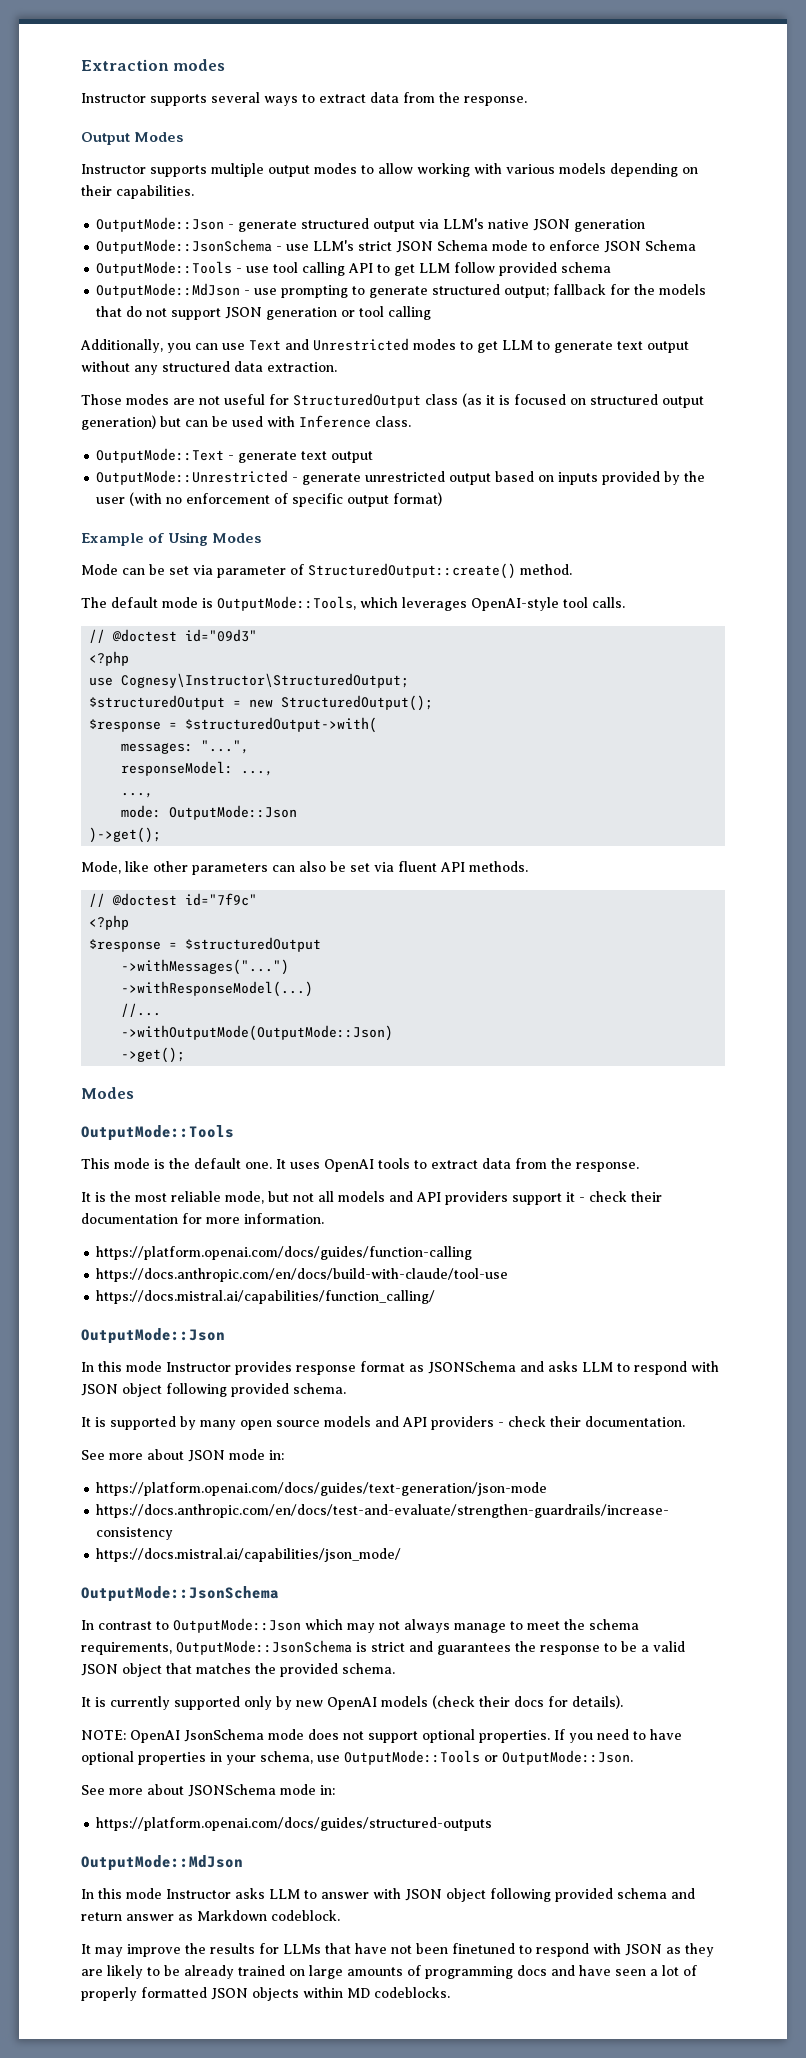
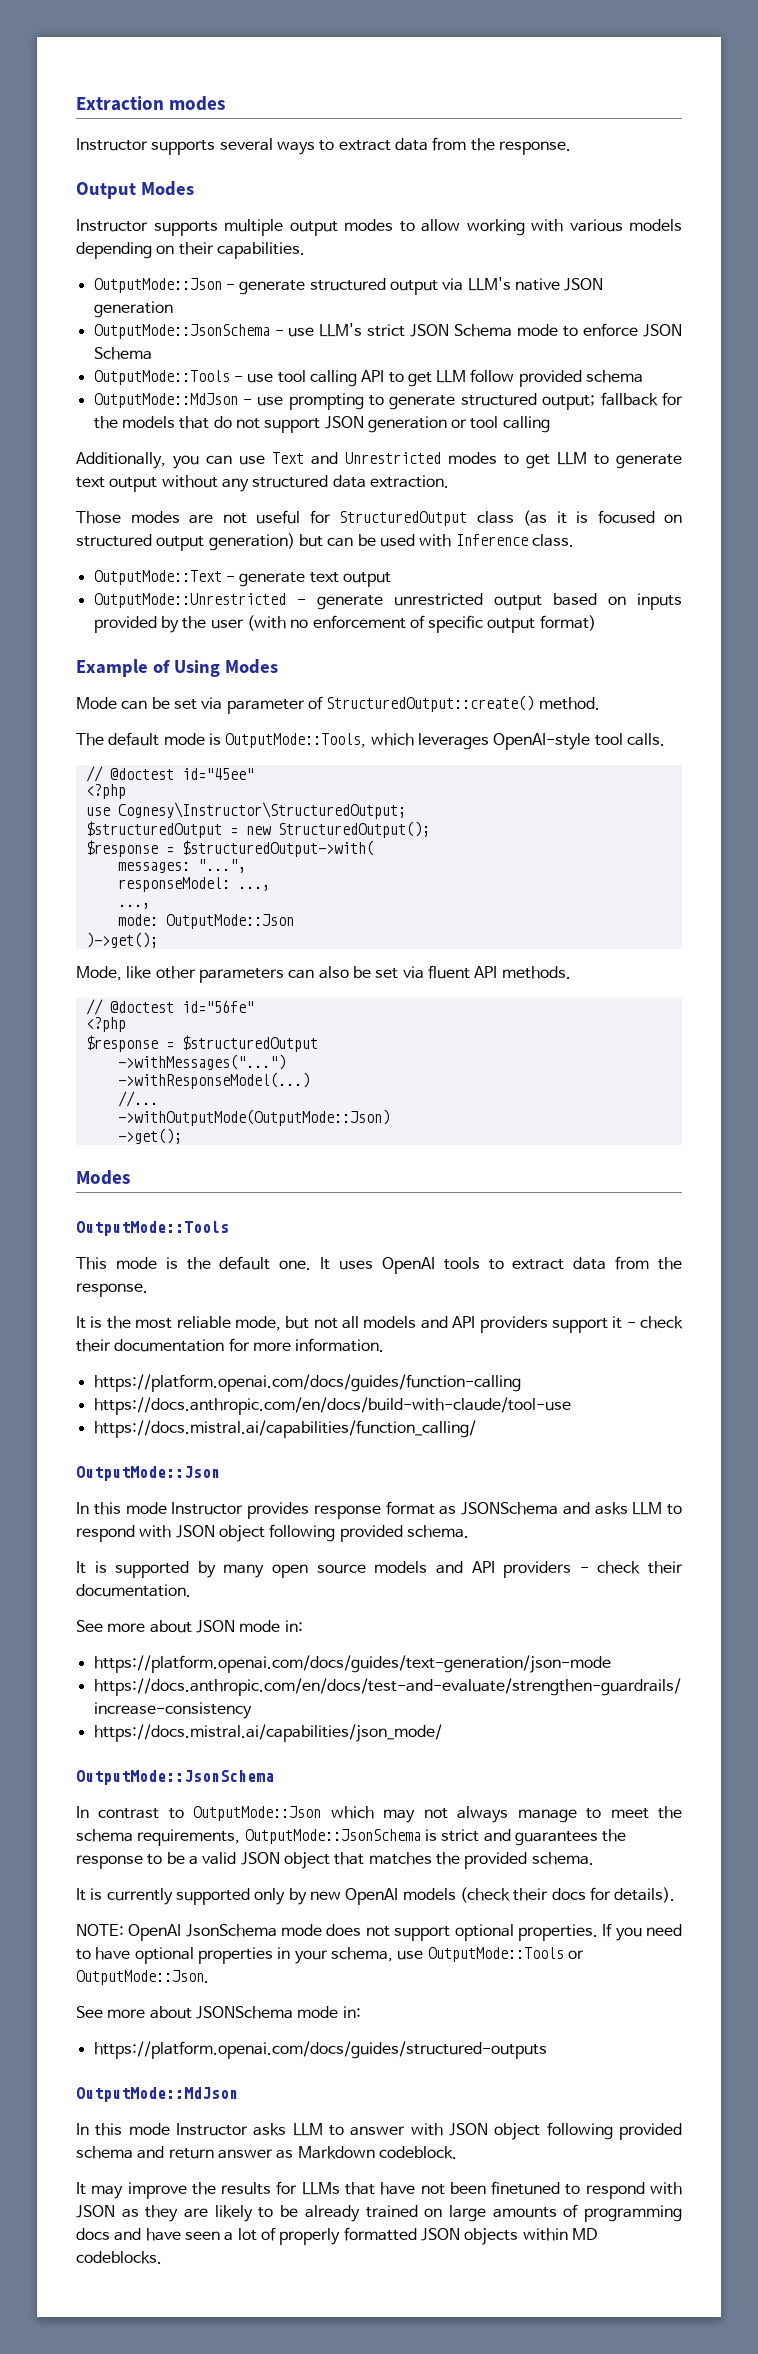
- // @doctest id="09d3"
+ // @doctest id="45ee"
- // @doctest id="7f9c"
+ // @doctest id="56fe"

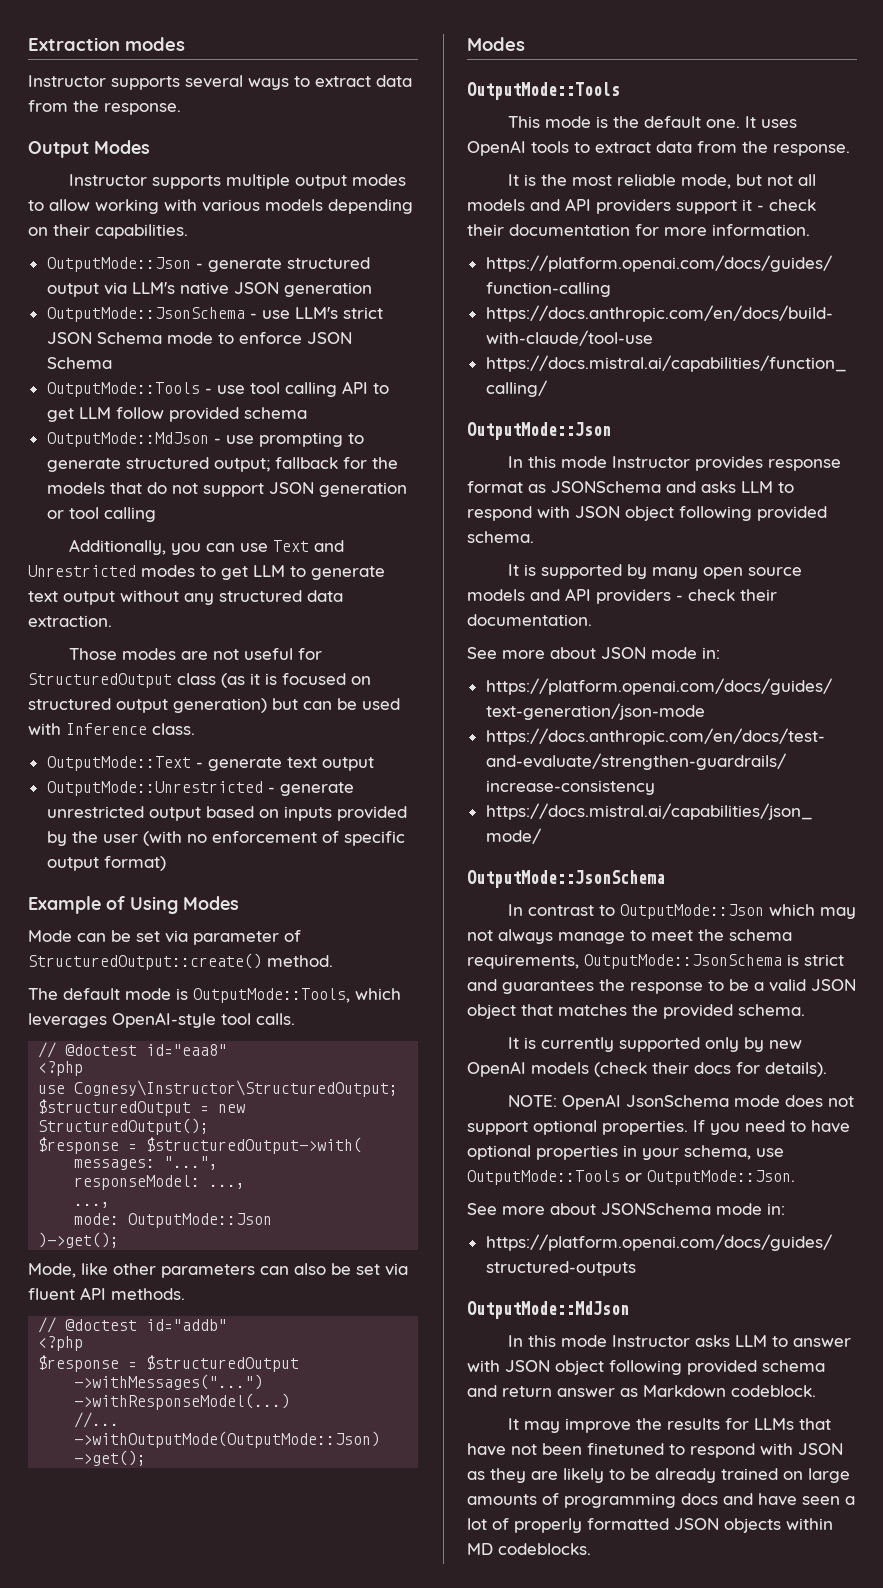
- // @doctest id="45ee"
+ // @doctest id="eaa8"
- // @doctest id="56fe"
+ // @doctest id="addb"

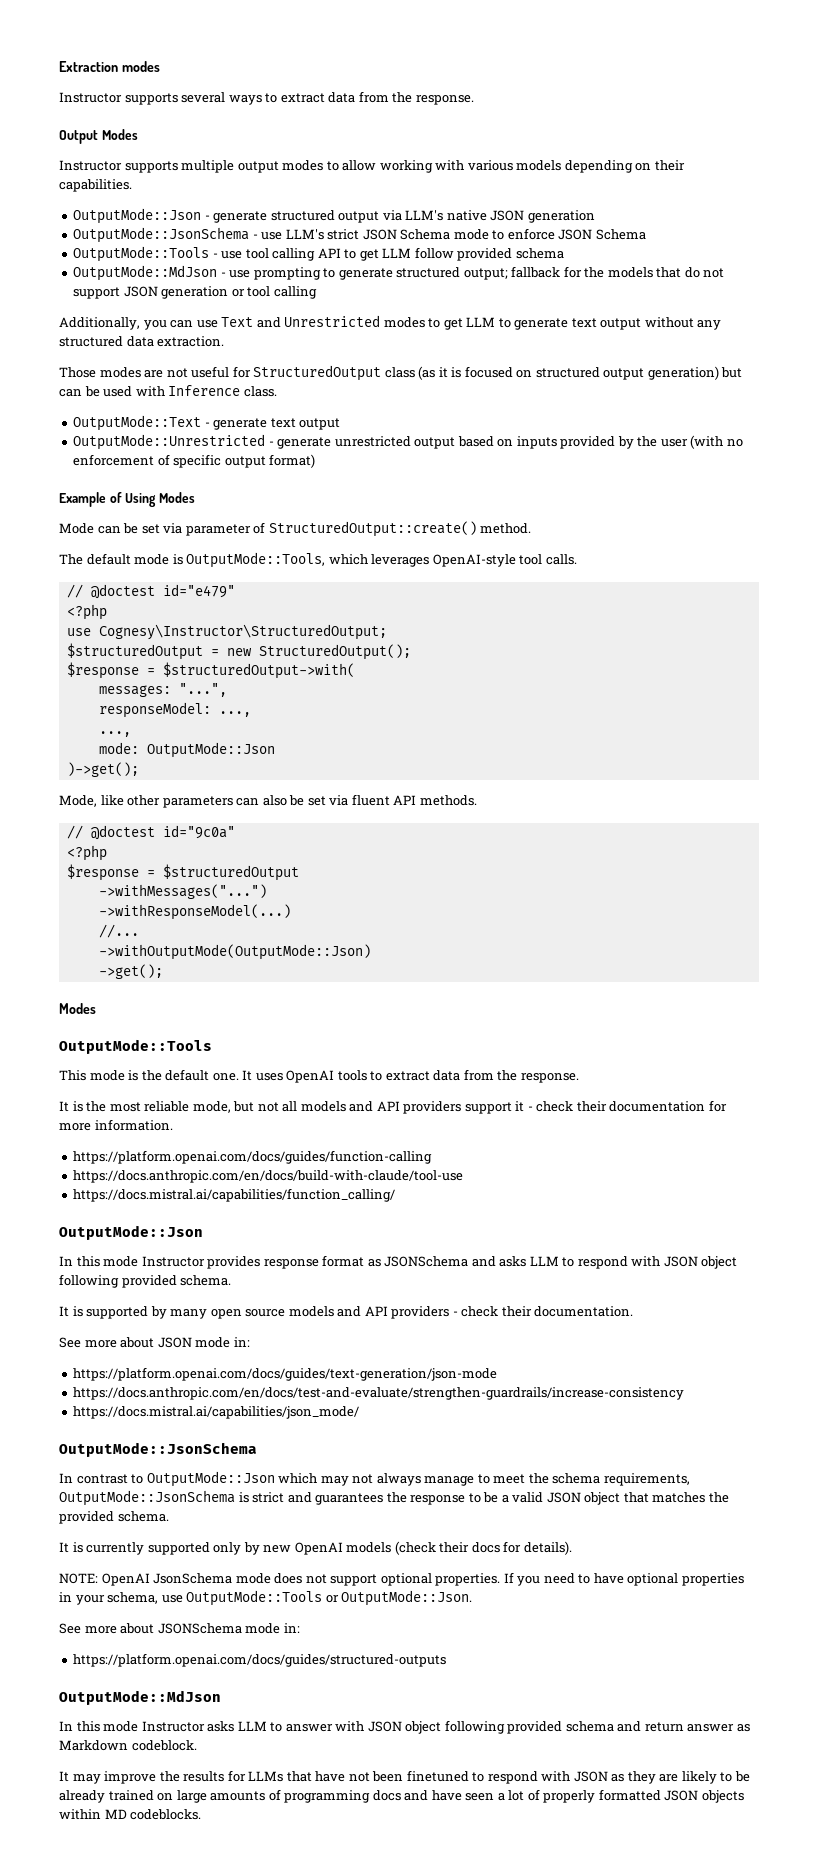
- // @doctest id="eaa8"
+ // @doctest id="e479"
- // @doctest id="addb"
+ // @doctest id="9c0a"

